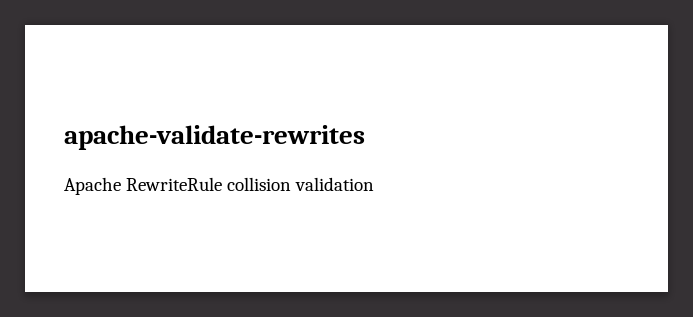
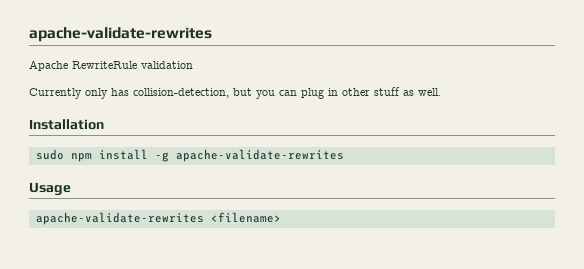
- Apache RewriteRule collision validation
+ Apache RewriteRule validation
+ Currently only has collision-detection, but you can plug in other stuff as well.
+ Installation
+ sudo npm install -g apache-validate-rewrites
+ Usage
+ apache-validate-rewrites <filename>

